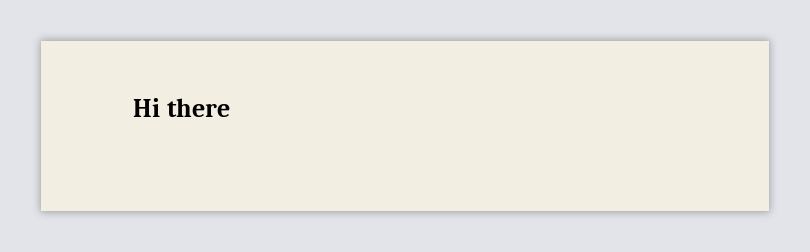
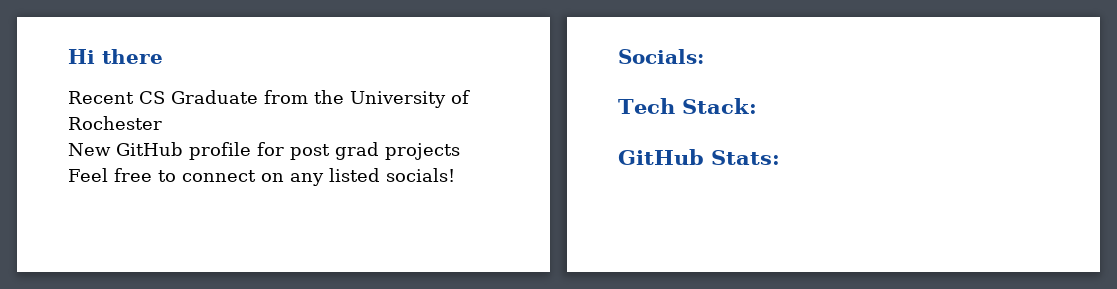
+ Recent CS Graduate from the University of Rochester
+ New GitHub profile for post grad projects
+ Feel free to connect on any listed socials!
+ Socials:
+ Tech Stack:
+ GitHub Stats:

